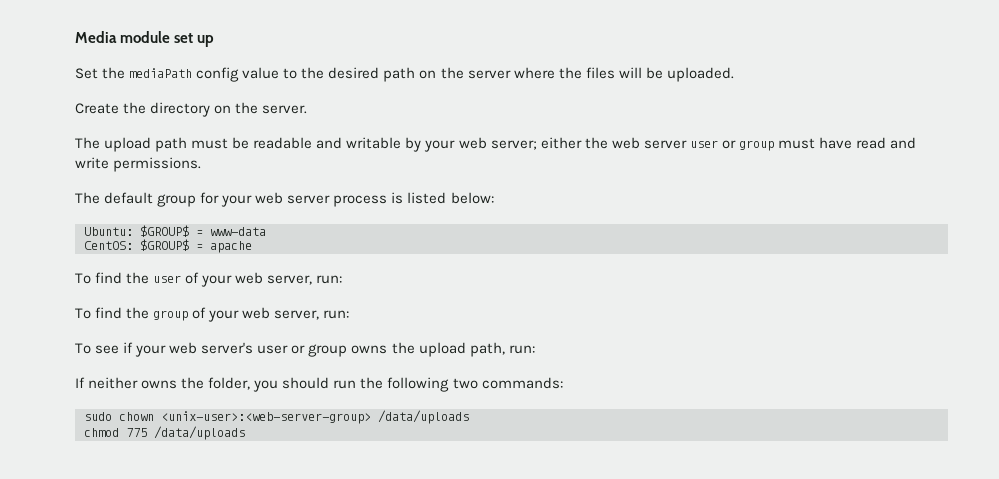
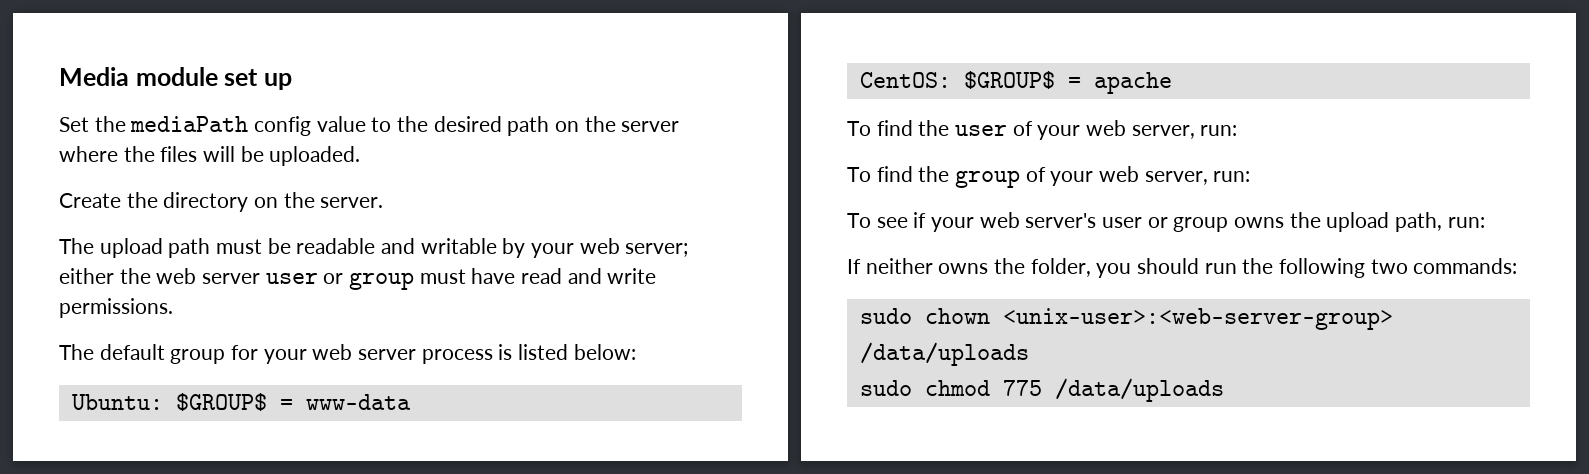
- chmod 775 /data/uploads
+ sudo chmod 775 /data/uploads

